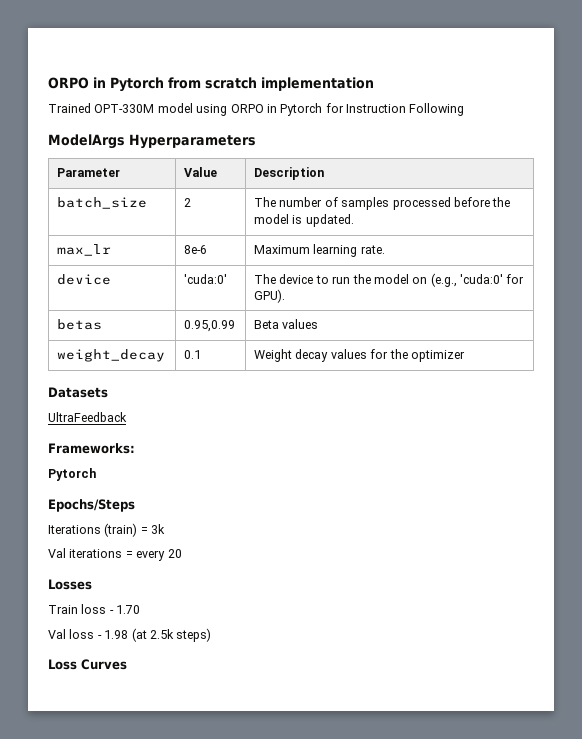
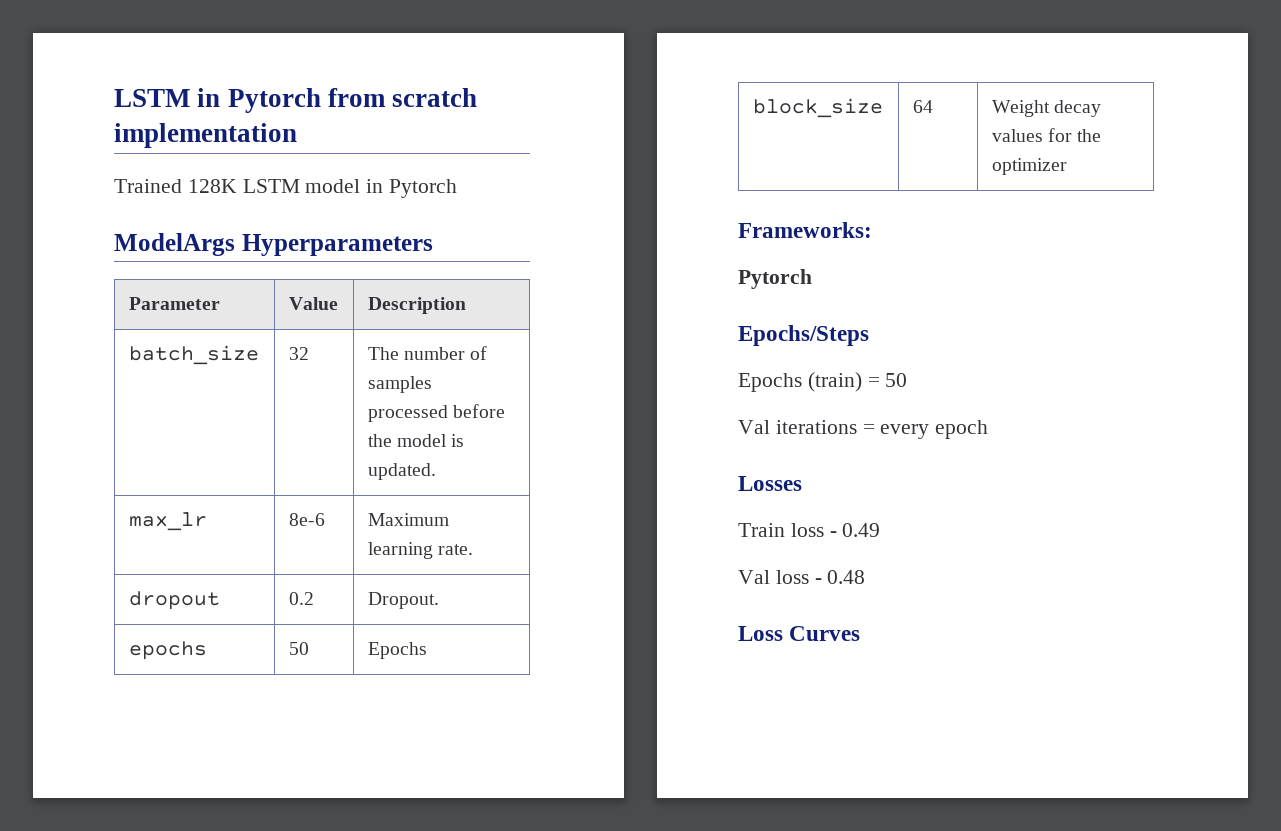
- ORPO in Pytorch from scratch implementation
+ LSTM in Pytorch from scratch implementation
- Trained OPT-330M model using ORPO in Pytorch for Instruction Following
+ Trained 128K LSTM model in Pytorch
- batch_size | 2 | The number of samples processed before the model is updated.
+ batch_size | 32 | The number of samples processed before the model is updated.
- device | 'cuda:0' | The device to run the model on (e.g., 'cuda:0' for GPU).
- betas | 0.95,0.99 | Beta values
- weight_decay | 0.1 | Weight decay values for the optimizer
+ dropout | 0.2 | Dropout.
+ epochs | 50 | Epochs
+ block_size | 64 | Weight decay values for the optimizer
- Datasets
- UltraFeedback
- Iterations (train) = 3k
+ Epochs (train) = 50
- Val iterations = every 20
+ Val iterations = every epoch
- Train loss - 1.70
+ Train loss - 0.49
- Val loss - 1.98 (at 2.5k steps)
+ Val loss - 0.48

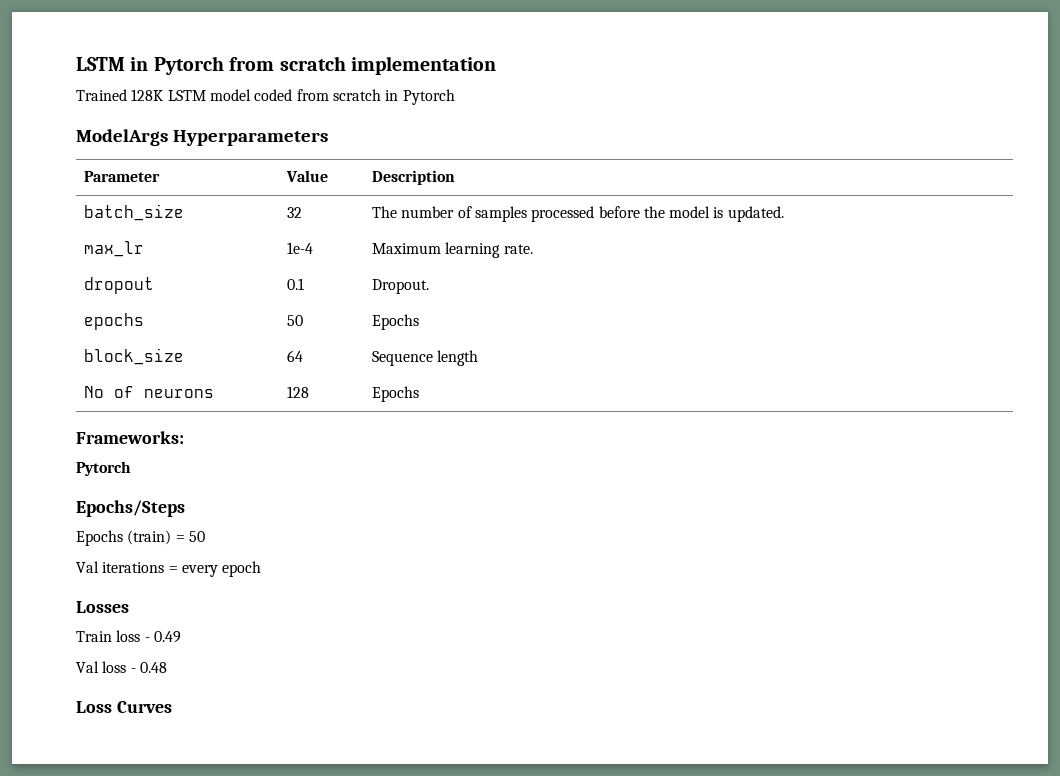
- Trained 128K LSTM model in Pytorch
+ Trained 128K LSTM model coded from scratch in Pytorch
- max_lr | 8e-6 | Maximum learning rate.
+ max_lr | 1e-4 | Maximum learning rate.
- dropout | 0.2 | Dropout.
+ dropout | 0.1 | Dropout.
- block_size | 64 | Weight decay values for the optimizer
+ block_size | 64 | Sequence length
+ No of neurons | 128 | Epochs

